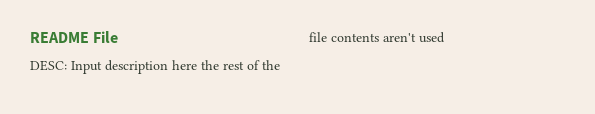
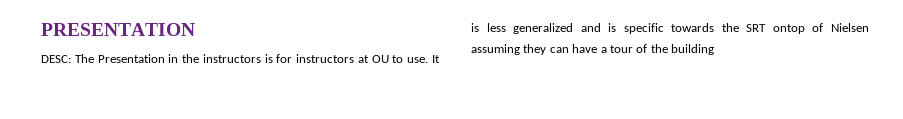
- README File
+ PRESENTATION
- DESC: Input description here the rest of the file contents aren't used
+ DESC: The Presentation in the instructors is for instructors at OU to use. It is less generalized and is specific towards the SRT ontop of Nielsen assuming they can have a tour of the building

